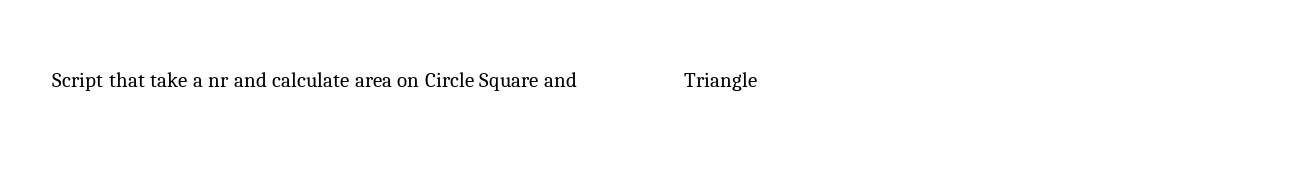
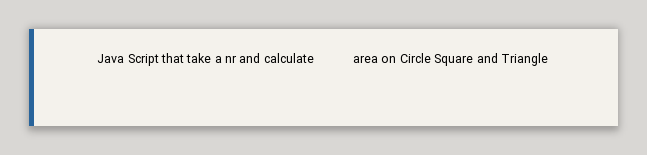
- Script that take a nr and calculate area on Circle Square and Triangle
+ Java Script that take a nr and calculate area on Circle Square and Triangle

